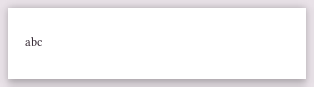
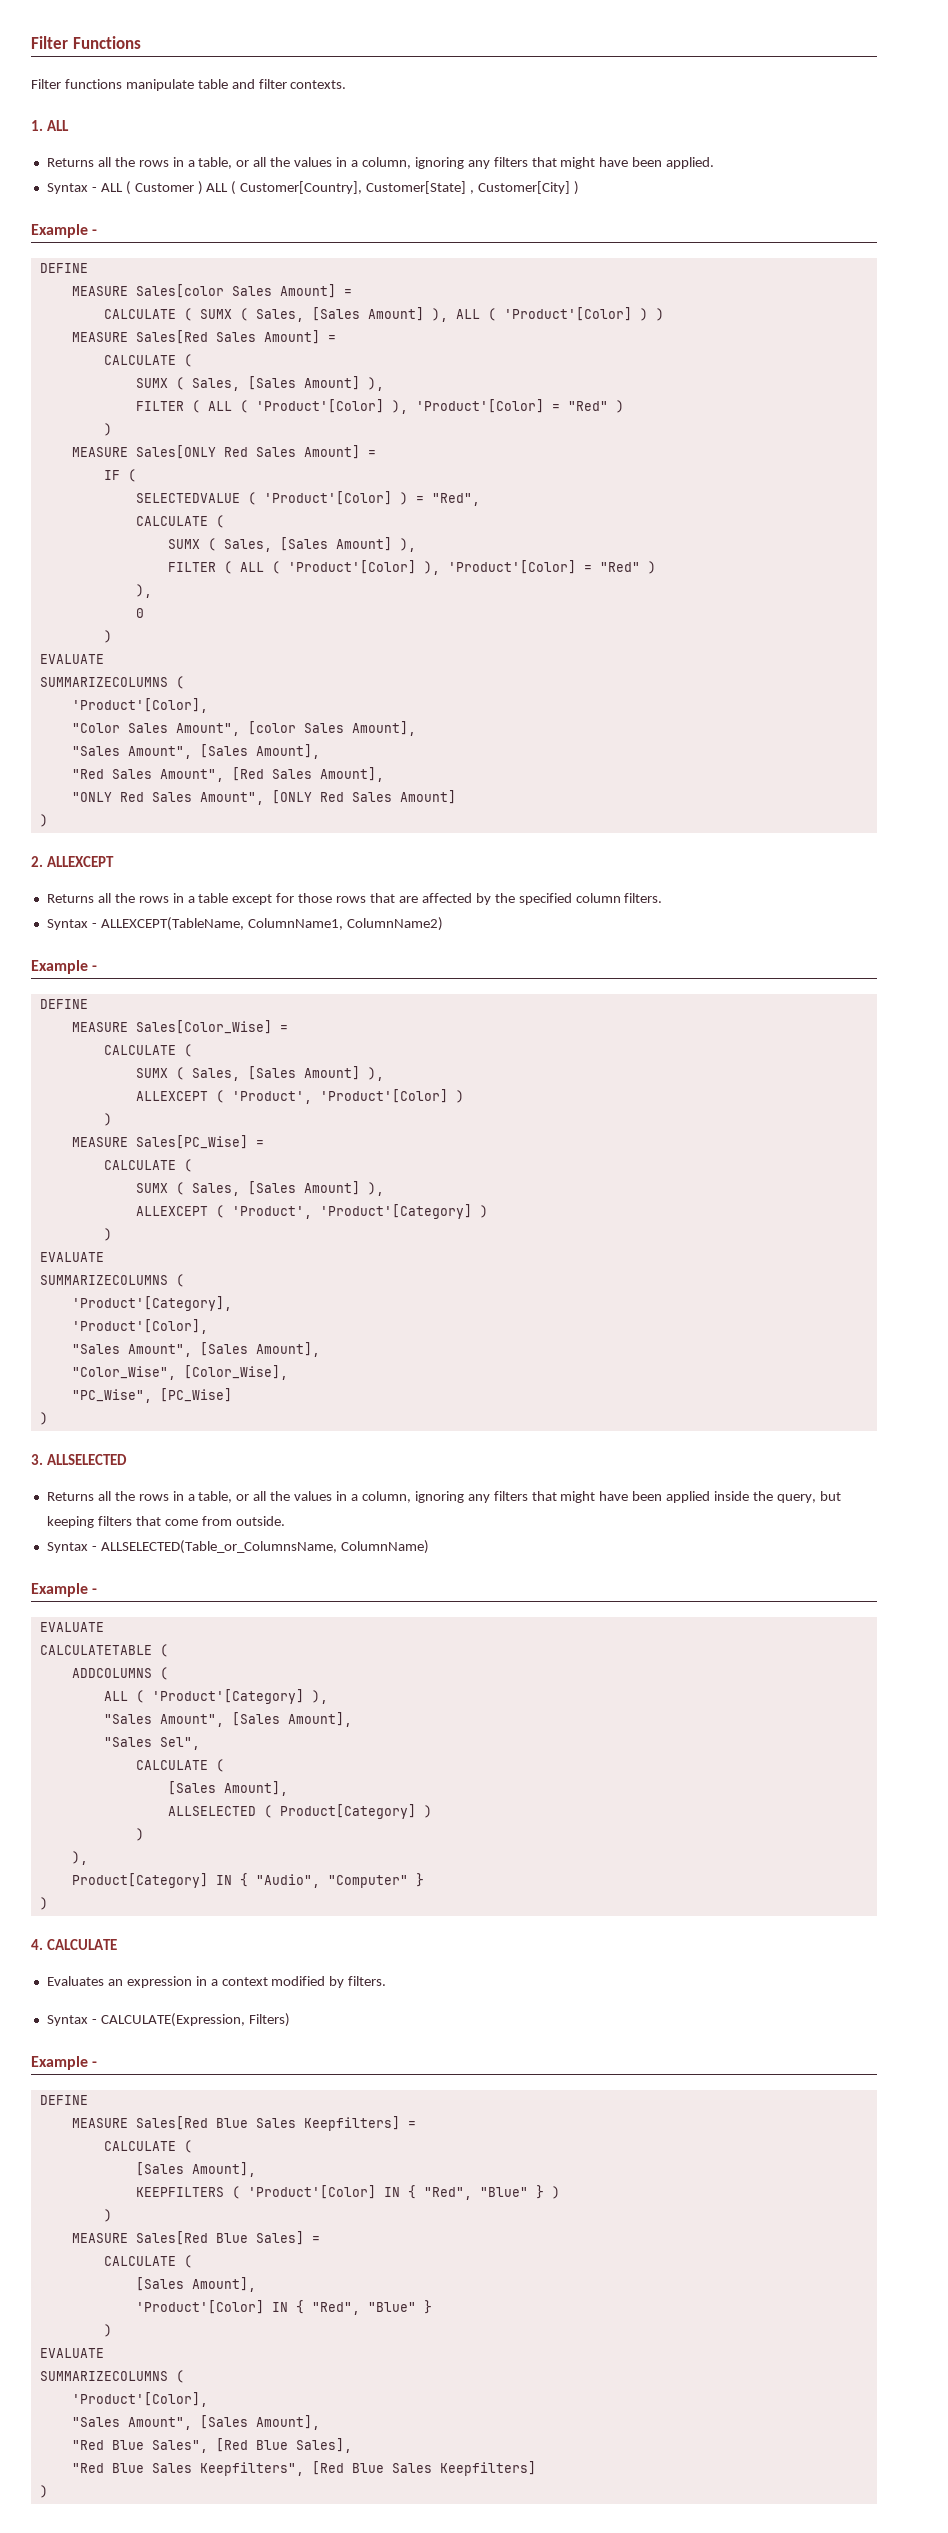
- abc
+ Filter Functions
+ Filter functions manipulate table and filter contexts.
+ 1. ALL
+ Returns all the rows in a table, or all the values in a column, ignoring any filters that might have been applied.
+ Syntax - ALL ( Customer ) ALL ( Customer[Country], Customer[State] , Customer[City] )
+ Example -
+ DEFINE
+ MEASURE Sales[color Sales Amount] =
+ CALCULATE ( SUMX ( Sales, [Sales Amount] ), ALL ( 'Product'[Color] ) )
+ MEASURE Sales[Red Sales Amount] =
+ CALCULATE (
+ SUMX ( Sales, [Sales Amount] ),
+ FILTER ( ALL ( 'Product'[Color] ), 'Product'[Color] = "Red" )
+ )
+ MEASURE Sales[ONLY Red Sales Amount] =
+ IF (
+ SELECTEDVALUE ( 'Product'[Color] ) = "Red",
+ CALCULATE (
+ SUMX ( Sales, [Sales Amount] ),
+ FILTER ( ALL ( 'Product'[Color] ), 'Product'[Color] = "Red" )
+ ),
+ 0
+ )
+ EVALUATE
+ SUMMARIZECOLUMNS (
+ 'Product'[Color],
+ "Color Sales Amount", [color Sales Amount],
+ "Sales Amount", [Sales Amount],
+ "Red Sales Amount", [Red Sales Amount],
+ "ONLY Red Sales Amount", [ONLY Red Sales Amount]
+ )
+ 2. ALLEXCEPT
+ Returns all the rows in a table except for those rows that are affected by the specified column filters.
+ Syntax - ALLEXCEPT(TableName, ColumnName1, ColumnName2)
+ Example -
+ DEFINE
+ MEASURE Sales[Color_Wise] =
+ CALCULATE (
+ SUMX ( Sales, [Sales Amount] ),
+ ALLEXCEPT ( 'Product', 'Product'[Color] )
+ )
+ MEASURE Sales[PC_Wise] =
+ CALCULATE (
+ SUMX ( Sales, [Sales Amount] ),
+ ALLEXCEPT ( 'Product', 'Product'[Category] )
+ )
+ EVALUATE
+ SUMMARIZECOLUMNS (
+ 'Product'[Category],
+ 'Product'[Color],
+ "Sales Amount", [Sales Amount],
+ "Color_Wise", [Color_Wise],
+ "PC_Wise", [PC_Wise]
+ )
+ 3. ALLSELECTED
+ Returns all the rows in a table, or all the values in a column, ignoring any filters that might have been applied inside the query, but keeping filters that come from outside.
+ Syntax - ALLSELECTED(Table_or_ColumnsName, ColumnName)
+ Example -
+ EVALUATE
+ CALCULATETABLE (
+ ADDCOLUMNS (
+ ALL ( 'Product'[Category] ),
+ "Sales Amount", [Sales Amount],
+ "Sales Sel",
+ CALCULATE (
+ [Sales Amount],
+ ALLSELECTED ( Product[Category] )
+ )
+ ),
+ Product[Category] IN { "Audio", "Computer" }
+ )
+ 4. CALCULATE
+ Evaluates an expression in a context modified by filters.
+ Syntax - CALCULATE(Expression, Filters)
+ Example -
+ DEFINE
+ MEASURE Sales[Red Blue Sales Keepfilters] =
+ CALCULATE (
+ [Sales Amount],
+ KEEPFILTERS ( 'Product'[Color] IN { "Red", "Blue" } )
+ )
+ MEASURE Sales[Red Blue Sales] =
+ CALCULATE (
+ [Sales Amount],
+ 'Product'[Color] IN { "Red", "Blue" }
+ )
+ EVALUATE
+ SUMMARIZECOLUMNS (
+ 'Product'[Color],
+ "Sales Amount", [Sales Amount],
+ "Red Blue Sales", [Red Blue Sales],
+ "Red Blue Sales Keepfilters", [Red Blue Sales Keepfilters]
+ )

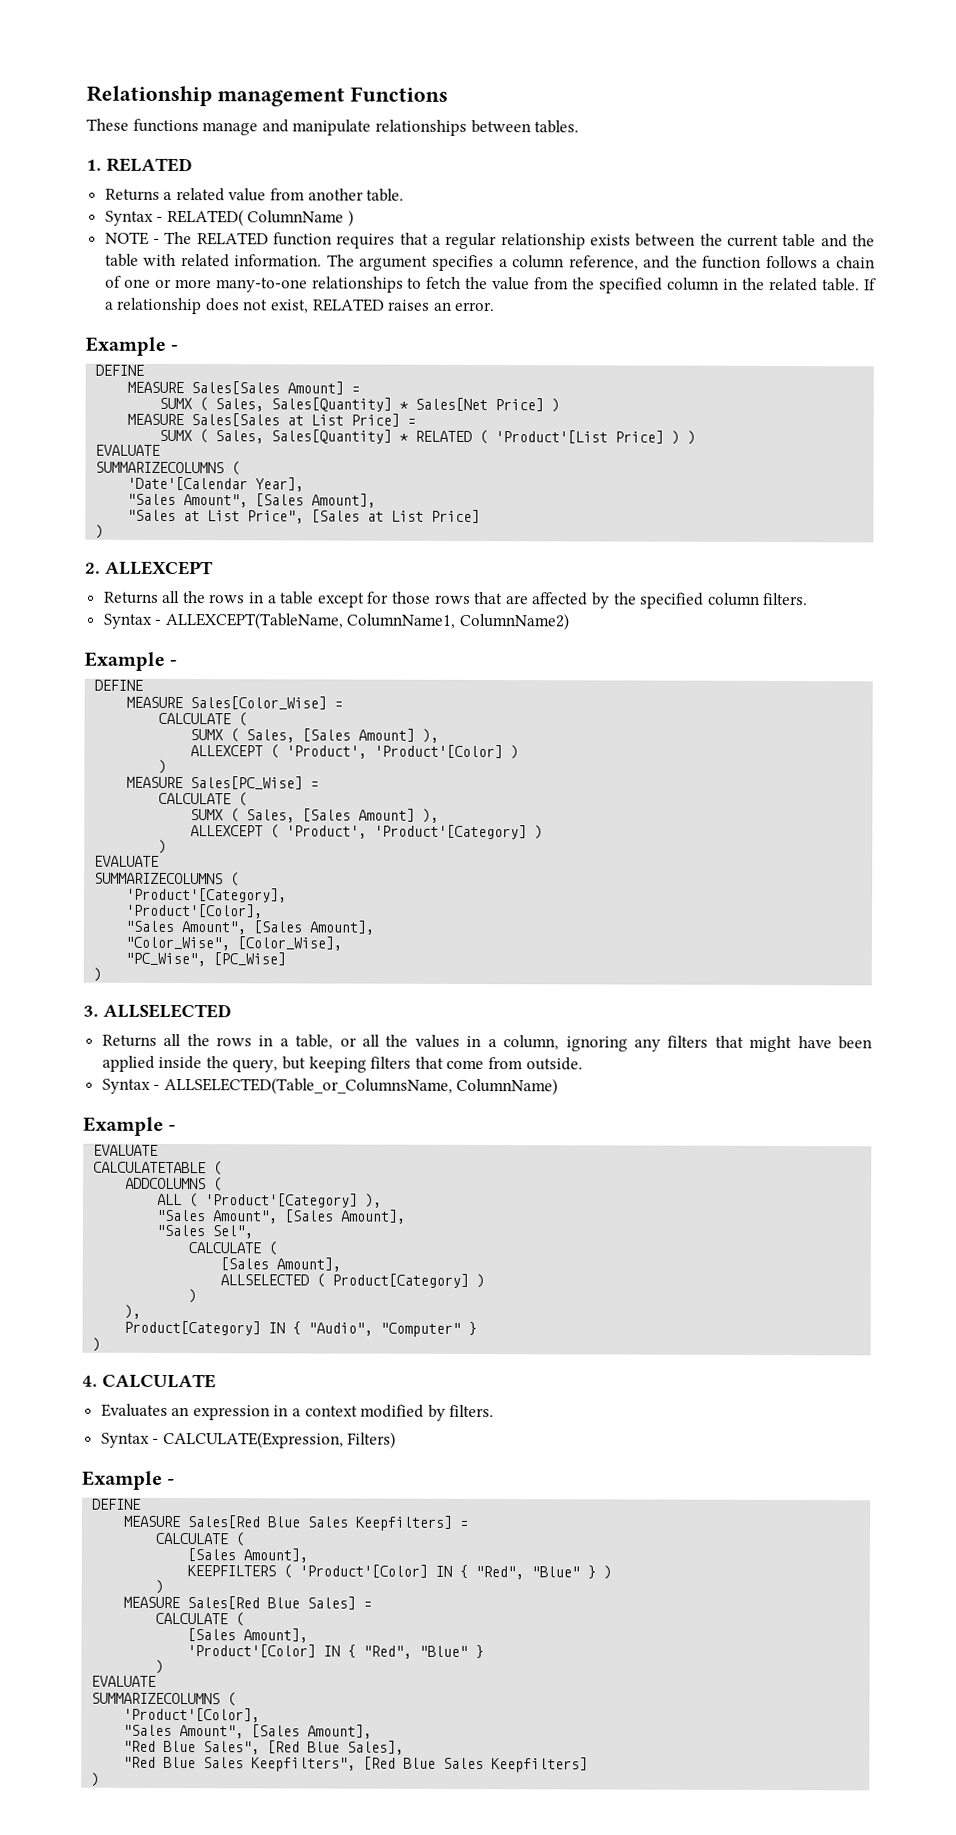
- Filter Functions
+ Relationship management Functions
- Filter functions manipulate table and filter contexts.
+ These functions manage and manipulate relationships between tables.
- 1. ALL
- Returns all the rows in a table, or all the values in a column, ignoring any filters that might have been applied.
- Syntax - ALL ( Customer ) ALL ( Customer[Country], Customer[State] , Customer[City] )
+ 1. RELATED
+ Returns a related value from another table.
+ Syntax - RELATED( ColumnName )
+ NOTE - The RELATED function requires that a regular relationship exists between the current table and the table with related information. The argument specifies a column reference, and the function follows a chain of one or more many-to-one relationships to fetch the value from the specified column in the related table. If a relationship does not exist, RELATED raises an error.
  Example -
  DEFINE
- MEASURE Sales[color Sales Amount] =
- CALCULATE ( SUMX ( Sales, [Sales Amount] ), ALL ( 'Product'[Color] ) )
- MEASURE Sales[Red Sales Amount] =
- CALCULATE (
- SUMX ( Sales, [Sales Amount] ),
- FILTER ( ALL ( 'Product'[Color] ), 'Product'[Color] = "Red" )
- )
- MEASURE Sales[ONLY Red Sales Amount] =
- IF (
- SELECTEDVALUE ( 'Product'[Color] ) = "Red",
- CALCULATE (
- SUMX ( Sales, [Sales Amount] ),
- FILTER ( ALL ( 'Product'[Color] ), 'Product'[Color] = "Red" )
- ),
- 0
- )
+ MEASURE Sales[Sales Amount] =
+ SUMX ( Sales, Sales[Quantity] * Sales[Net Price] )
+ MEASURE Sales[Sales at List Price] =
+ SUMX ( Sales, Sales[Quantity] * RELATED ( 'Product'[List Price] ) )
  EVALUATE
  SUMMARIZECOLUMNS (
- 'Product'[Color],
- "Color Sales Amount", [color Sales Amount],
+ 'Date'[Calendar Year],
  "Sales Amount", [Sales Amount],
- "Red Sales Amount", [Red Sales Amount],
- "ONLY Red Sales Amount", [ONLY Red Sales Amount]
+ "Sales at List Price", [Sales at List Price]

